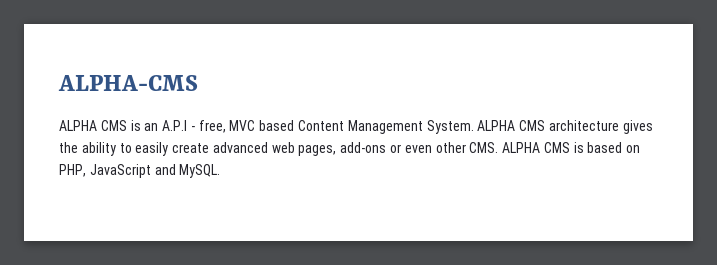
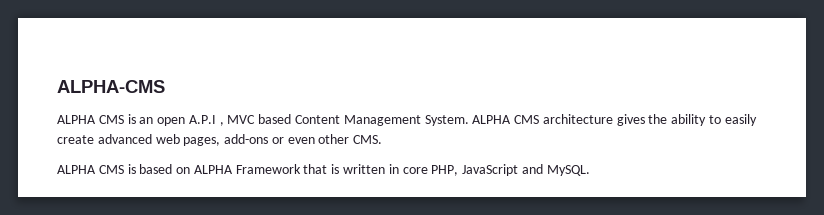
- ALPHA CMS is an A.P.I - free, MVC based Content Management System.
+ ALPHA CMS is an open A.P.I , MVC based Content Management System.
- ALPHA CMS architecture gives the ability to easily create advanced web pages, add-ons or even other CMS. ALPHA CMS is based on PHP, JavaScript and MySQL.
+ ALPHA CMS architecture gives the ability to easily create advanced web pages, add-ons or even other CMS.
+ ALPHA CMS is based on ALPHA Framework that is written in core PHP, JavaScript and MySQL.

